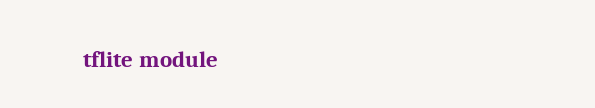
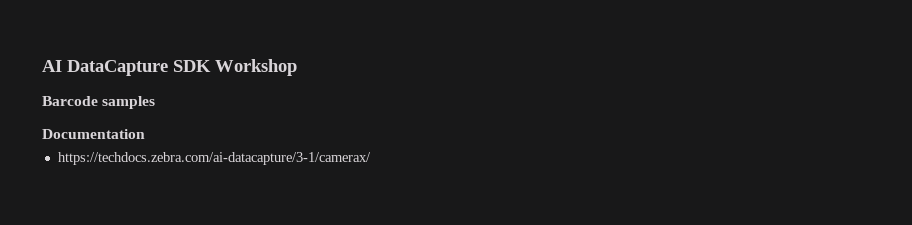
- tflite module
+ AI DataCapture SDK Workshop
+ Barcode samples
+ Documentation
+ https://techdocs.zebra.com/ai-datacapture/3-1/camerax/

